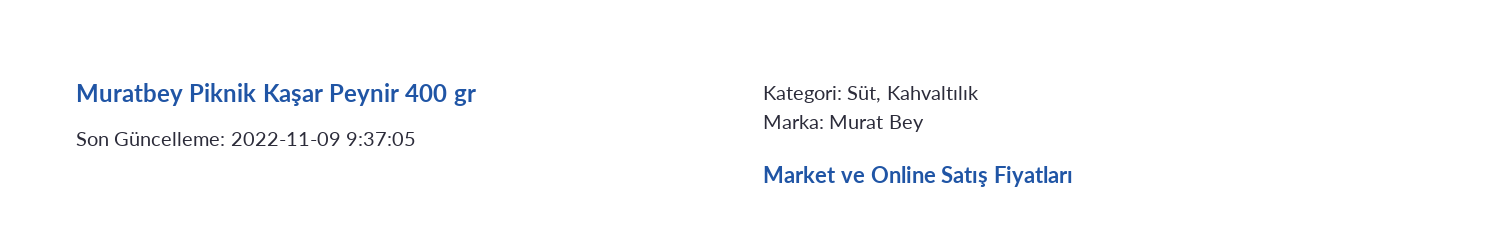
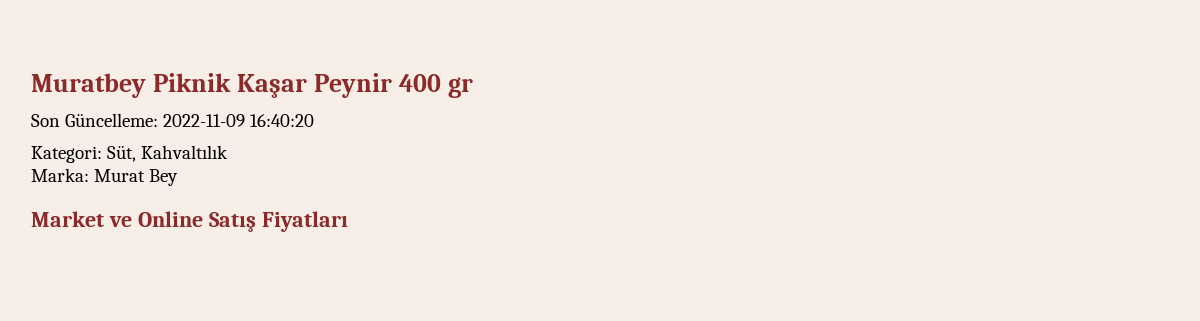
- Son Güncelleme: 2022-11-09 9:37:05
+ Son Güncelleme: 2022-11-09 16:40:20

